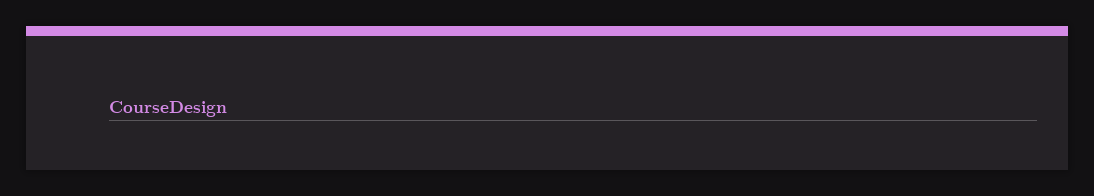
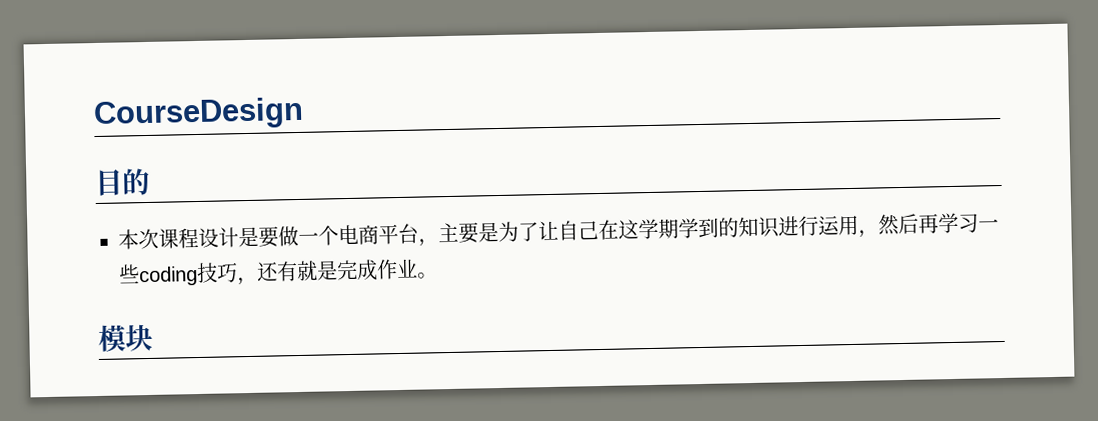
+ 目的
+ 本次课程设计是要做一个电商平台，主要是为了让自己在这学期学到的知识进行运用，然后再学习一些coding技巧，还有就是完成作业。
+ 模块

